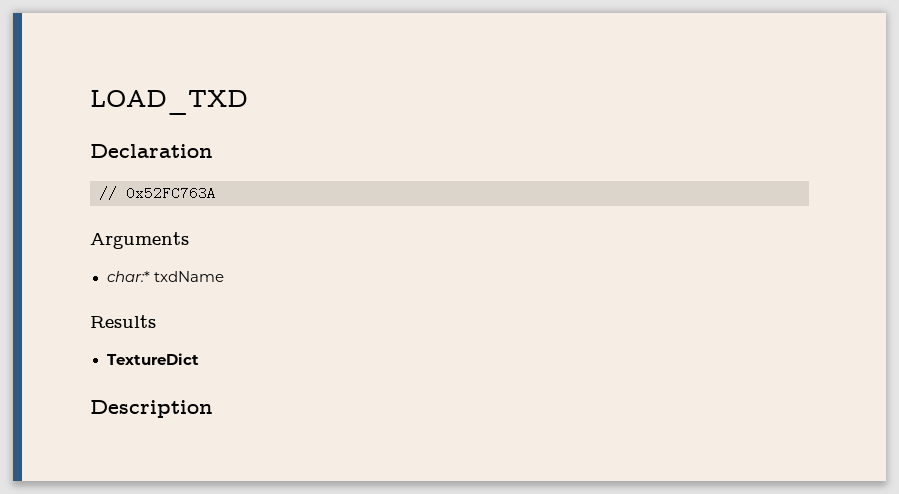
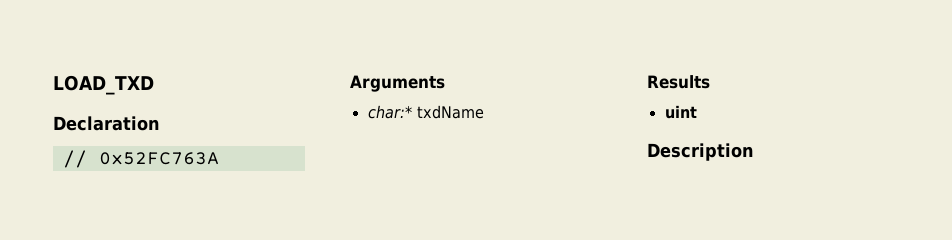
- TextureDict
+ uint

